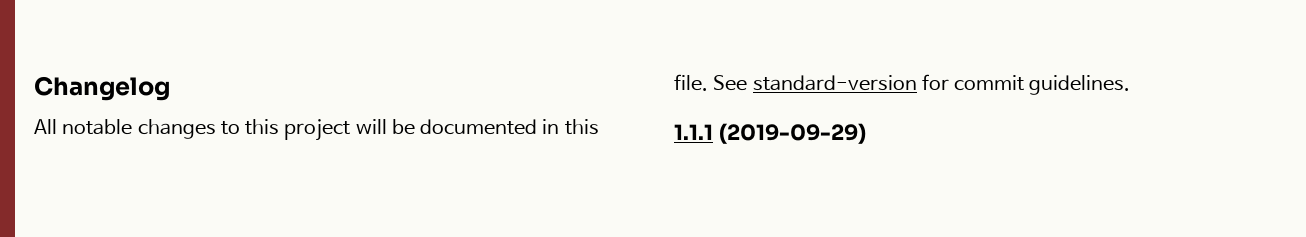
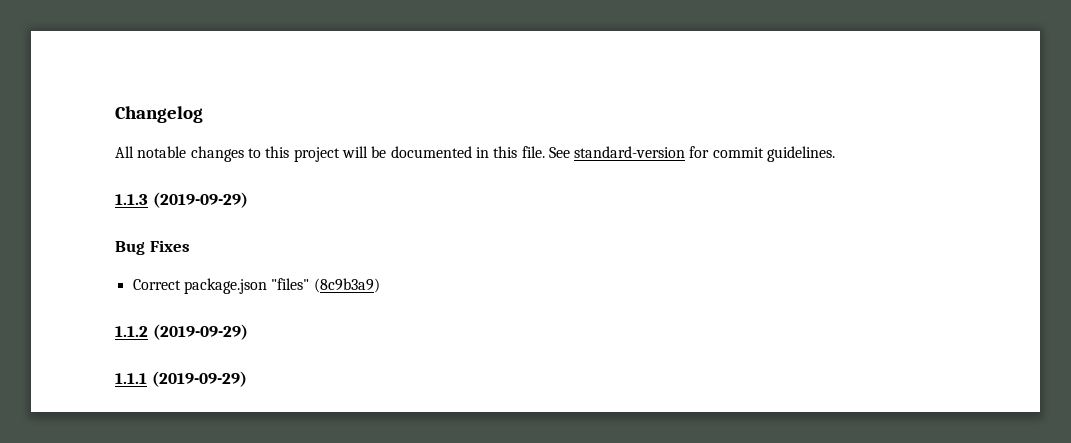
+ 1.1.3 (2019-09-29)
+ Bug Fixes
+ Correct package.json "files" (8c9b3a9)
+ 1.1.2 (2019-09-29)

